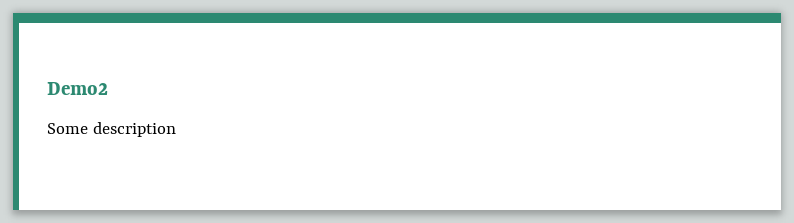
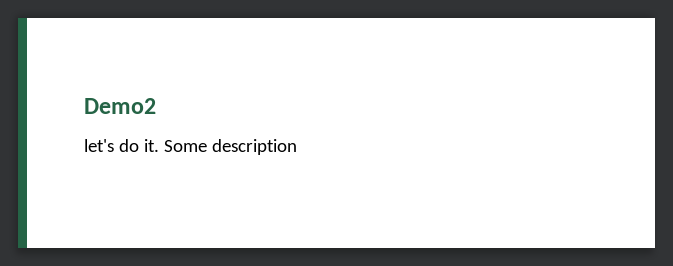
+ let's do it.

